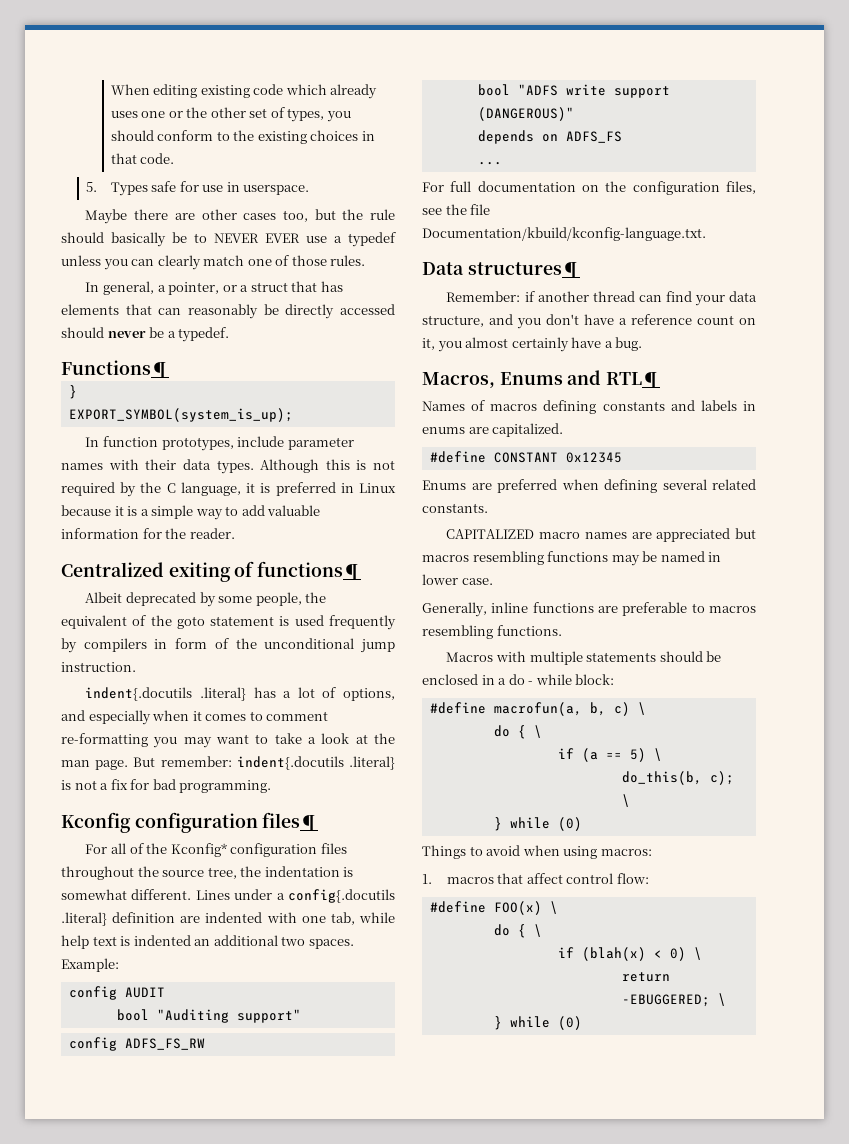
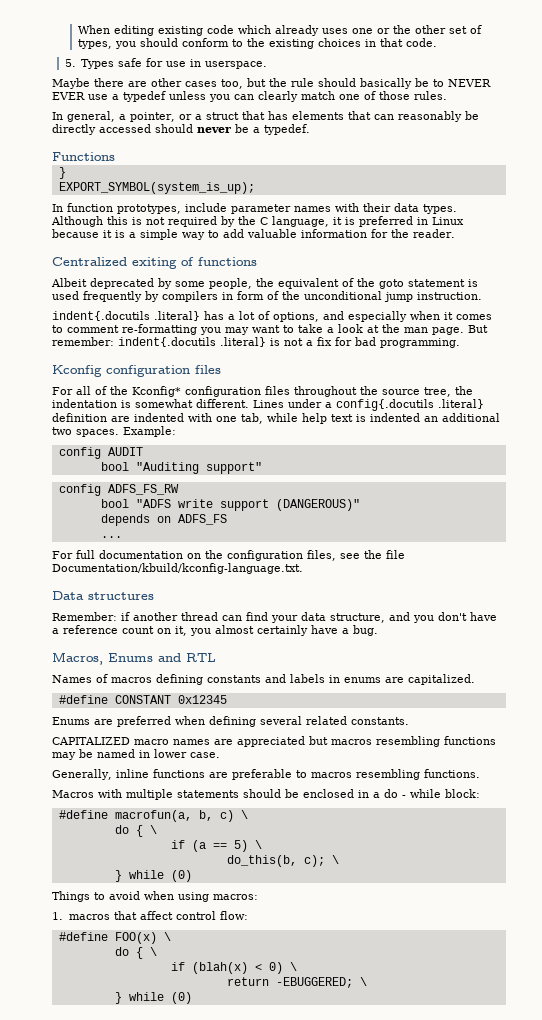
- Functions¶
+ Functions
- Centralized exiting of functions¶
+ Centralized exiting of functions
- Kconfig configuration files¶
+ Kconfig configuration files
- Data structures¶
+ Data structures
- Macros, Enums and RTL¶
+ Macros, Enums and RTL

